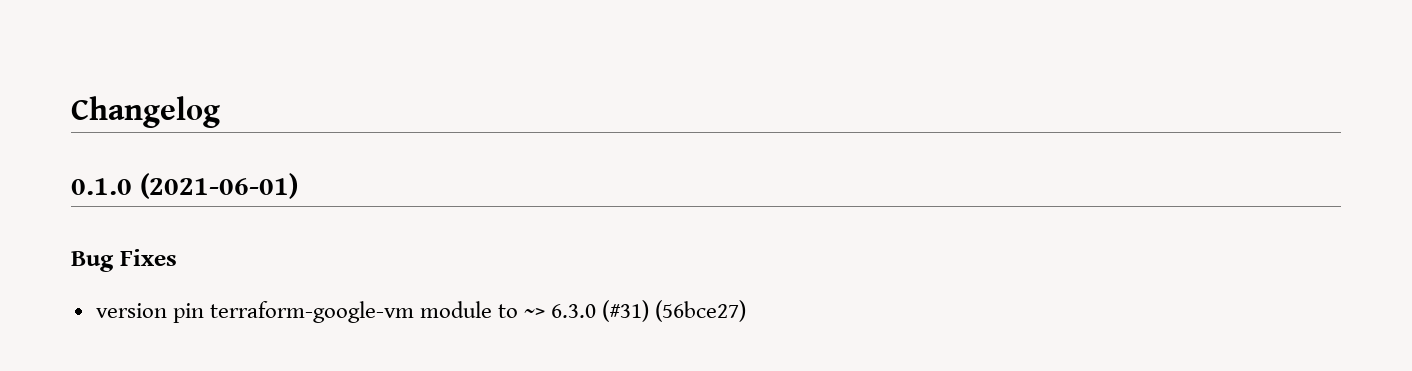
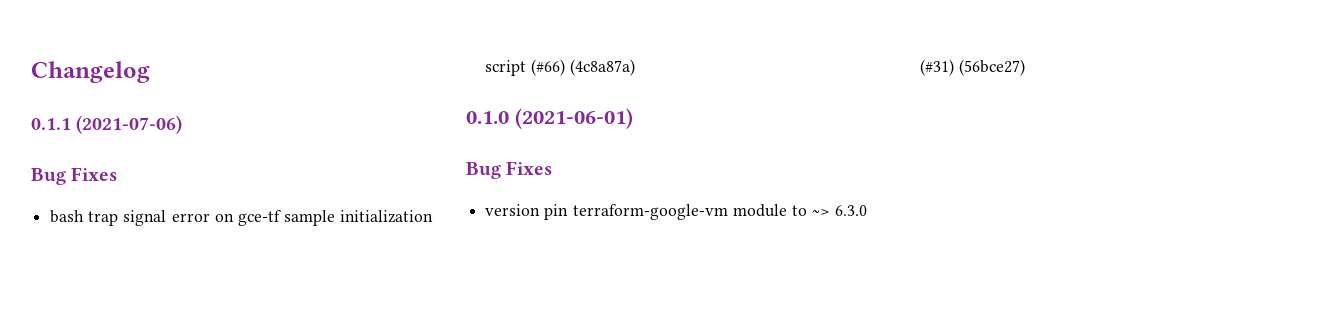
+ 0.1.1 (2021-07-06)
+ Bug Fixes
+ bash trap signal error on gce-tf sample initialization script (#66) (4c8a87a)

